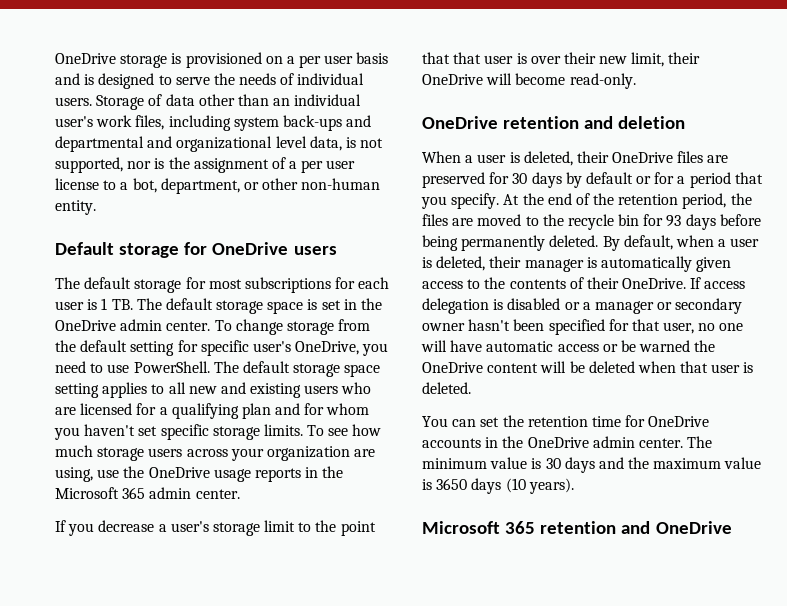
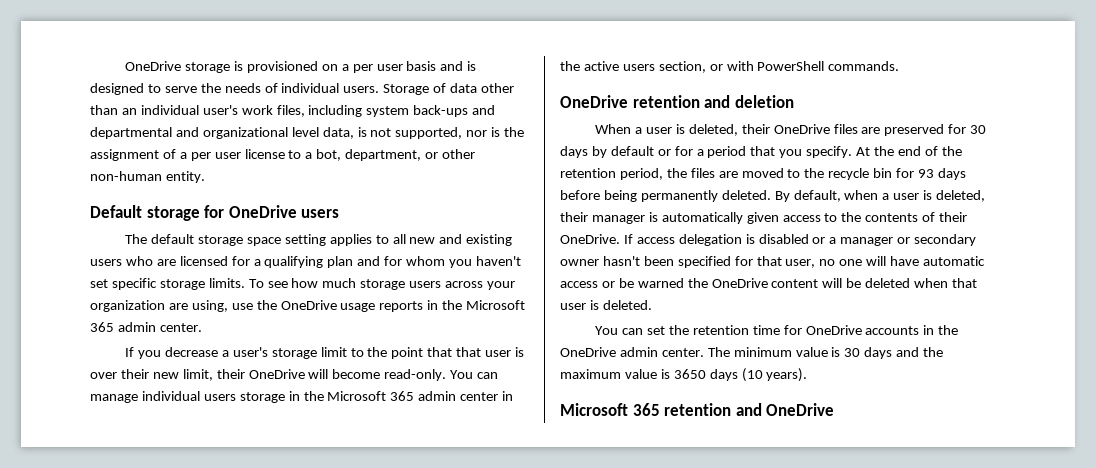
- The default storage for most subscriptions for each user is 1 TB. The default storage space is set in the OneDrive admin center. To change storage from the default setting for specific user's OneDrive, you need to use PowerShell. The default storage space setting applies to all new and existing users who are licensed for a qualifying plan and for whom you haven't set specific storage limits.
+ The default storage space setting applies to all new and existing users who are licensed for a qualifying plan and for whom you haven't set specific storage limits.
+ You can manage individual users storage in the Microsoft 365 admin center in the active users section, or with PowerShell commands.

